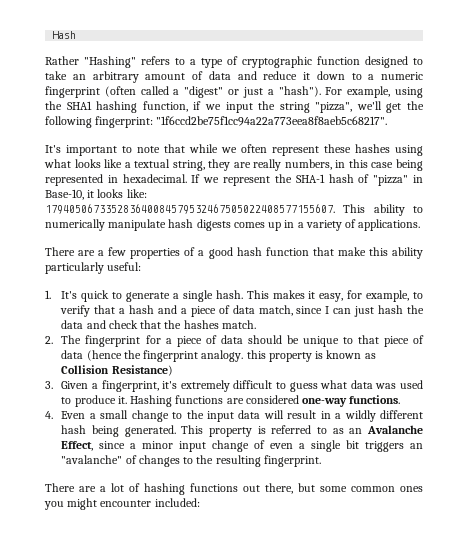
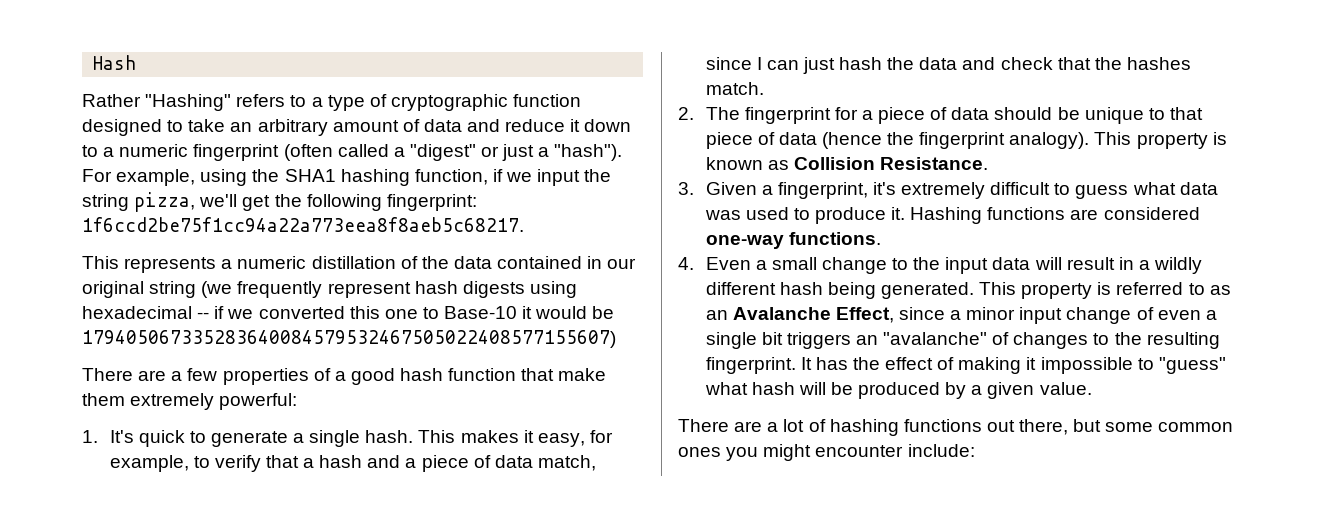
- For example, using the SHA1 hashing function, if we input the string "pizza", we'll get the following fingerprint: "1f6ccd2be75f1cc94a22a773eea8f8aeb5c68217".
- It's important to note that while we often represent these hashes using what looks like a textual string, they are really numbers, in this case being represented in hexadecimal. If we represent the SHA-1 hash of "pizza" in Base-10, it looks like: 179405067335283640084579532467505022408577155607. This ability to numerically manipulate hash digests comes up in a variety of applications.
+ For example, using the SHA1 hashing function, if we input the string pizza, we'll get the following fingerprint: 1f6ccd2be75f1cc94a22a773eea8f8aeb5c68217.
+ This represents a numeric distillation of the data contained in our original string (we frequently represent hash digests using hexadecimal -- if we converted this one to Base-10 it would be 179405067335283640084579532467505022408577155607)
- There are a few properties of a good hash function that make this ability particularly useful:
+ There are a few properties of a good hash function that make them extremely powerful:
- 2. The fingerprint for a piece of data should be unique to that piece of data (hence the fingerprint analogy. this property is known as Collision Resistance)
+ 2. The fingerprint for a piece of data should be unique to that piece of data (hence the fingerprint analogy). This property is known as Collision Resistance.
+ It has the effect of making it impossible to "guess" what hash will be produced by a given value.
- There are a lot of hashing functions out there, but some common ones you might encounter included:
+ There are a lot of hashing functions out there, but some common ones you might encounter include:

